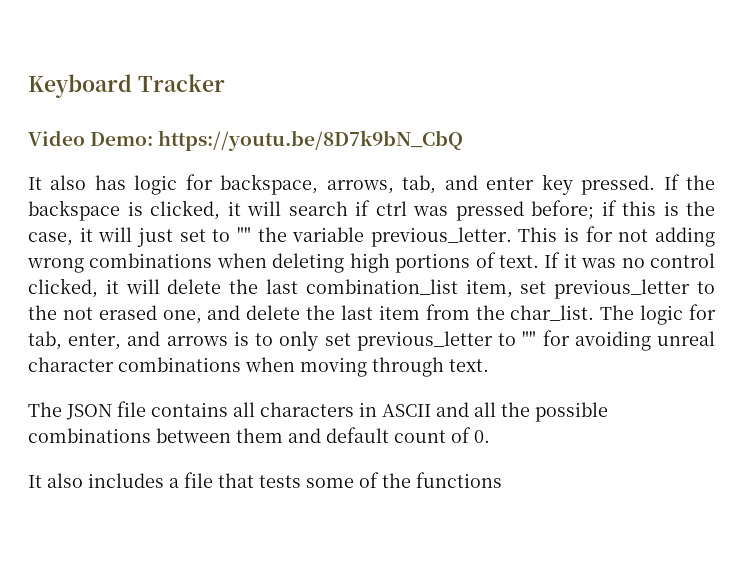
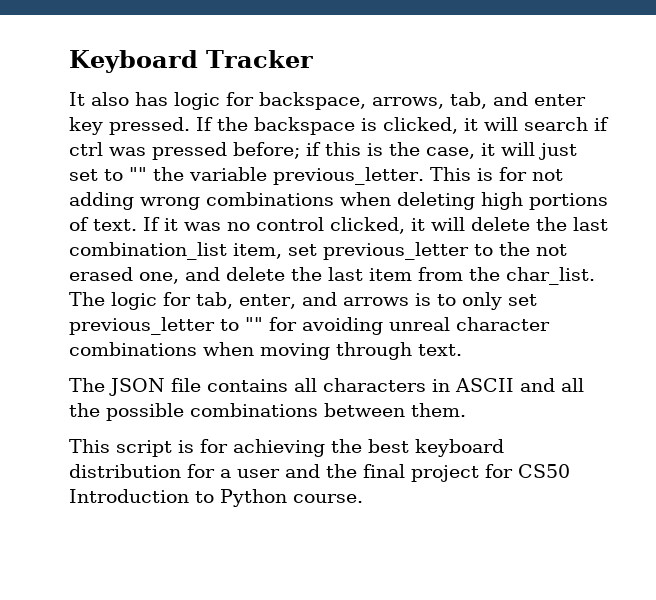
- Video Demo: https://youtu.be/8D7k9bN_CbQ
- The JSON file contains all characters in ASCII and all the possible combinations between them and default count of 0.
- It also includes a file that tests some of the functions
+ The JSON file contains all characters in ASCII and all the possible combinations between them.
+ This script is for achieving the best keyboard distribution for a user and the final project for CS50 Introduction to Python course.

